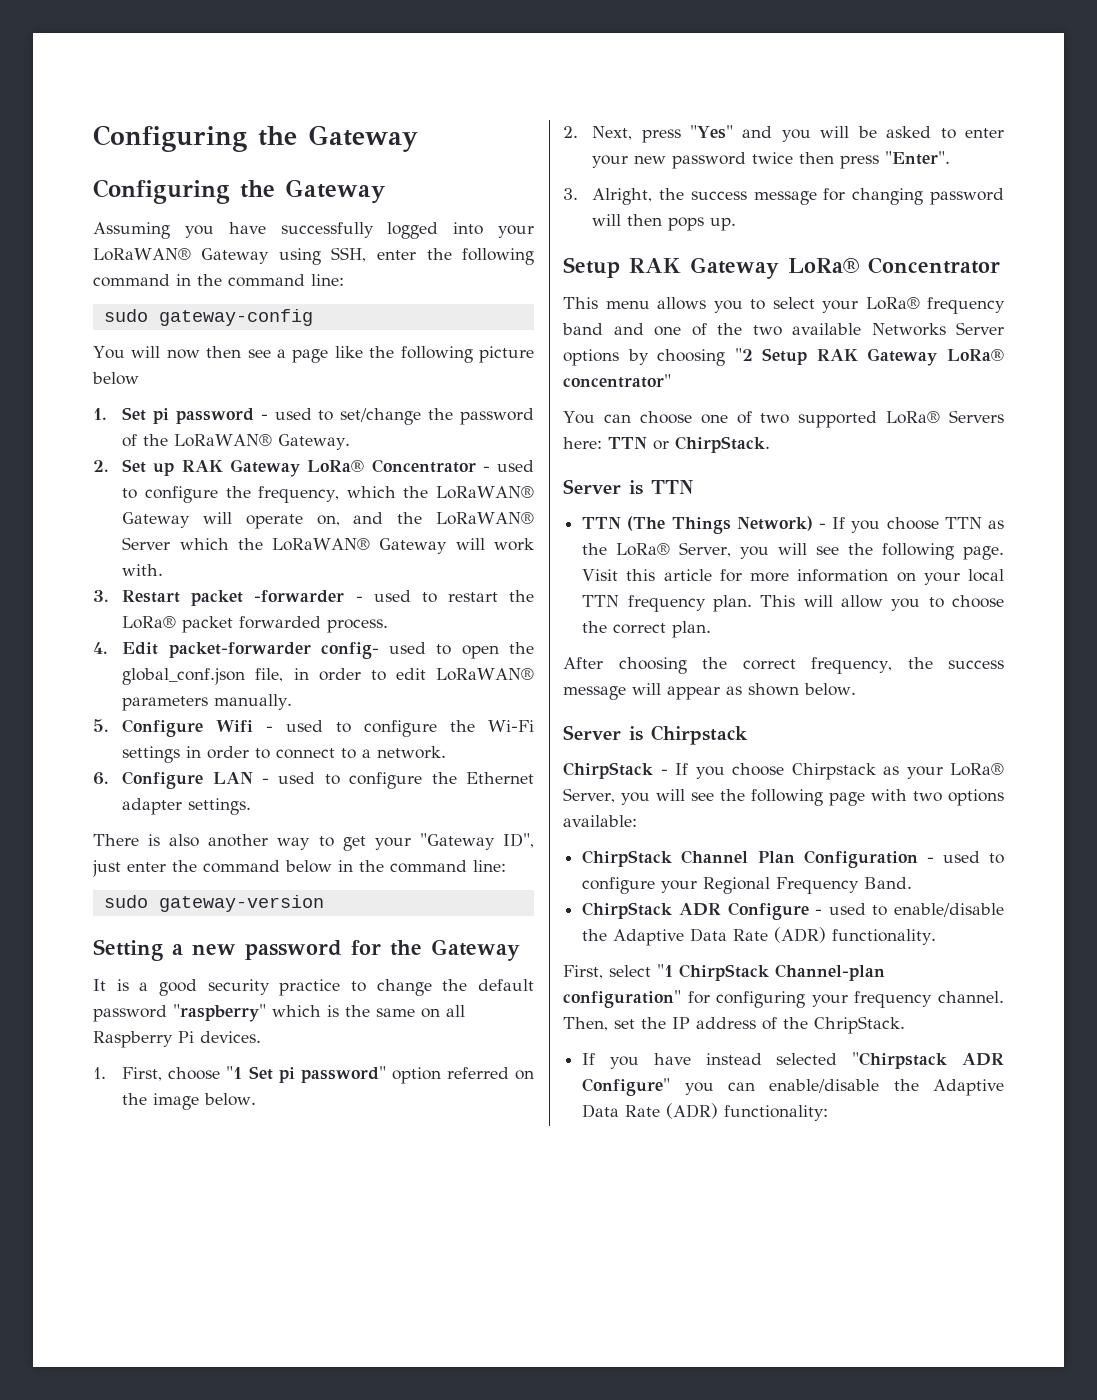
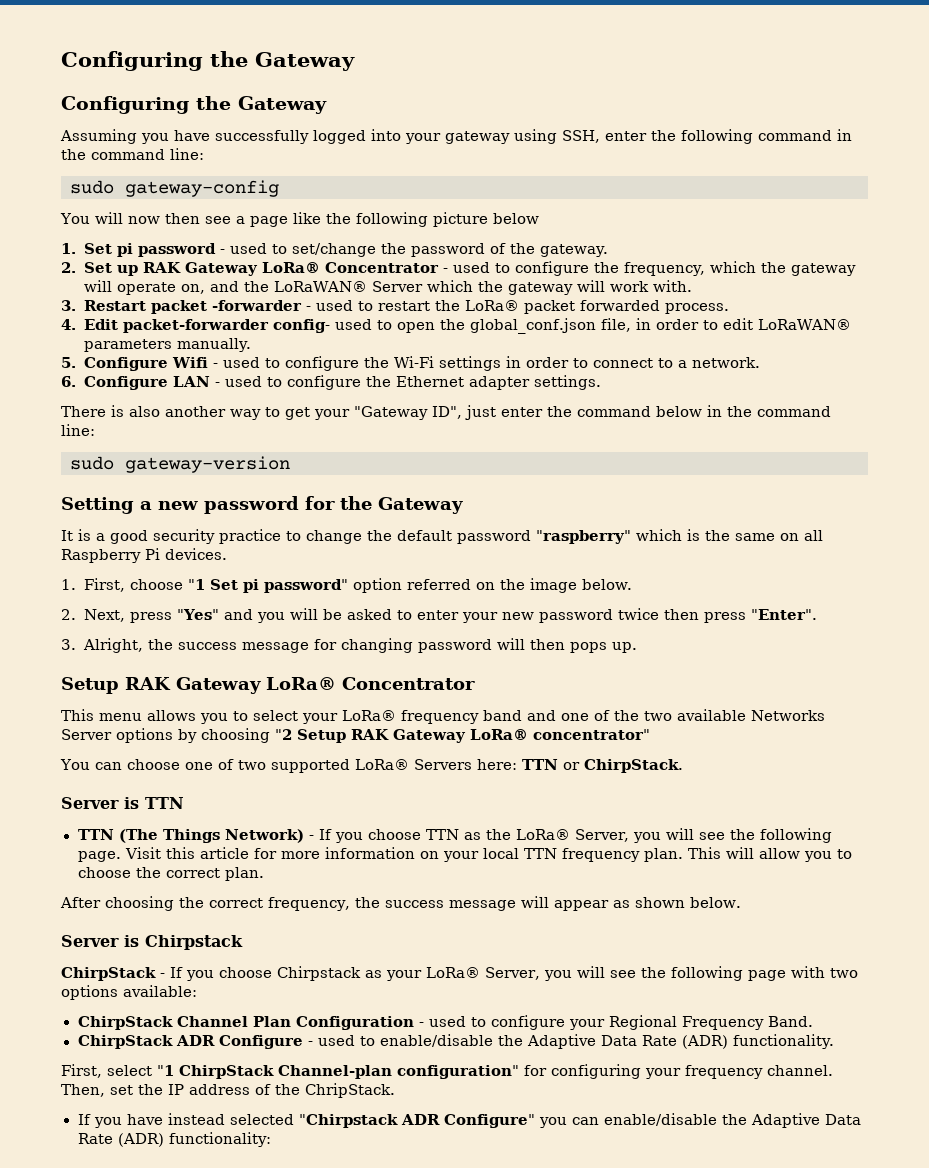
- Assuming you have successfully logged into your LoRaWAN® Gateway using SSH, enter the following command in the command line:
+ Assuming you have successfully logged into your gateway using SSH, enter the following command in the command line:
- 1. Set pi password - used to set/change the password of the LoRaWAN® Gateway.
+ 1. Set pi password - used to set/change the password of the gateway.
- 2. Set up RAK Gateway LoRa® Concentrator - used to configure the frequency, which the LoRaWAN® Gateway will operate on, and the LoRaWAN® Server which the LoRaWAN® Gateway will work with.
+ 2. Set up RAK Gateway LoRa® Concentrator - used to configure the frequency, which the gateway will operate on, and the LoRaWAN® Server which the gateway will work with.

